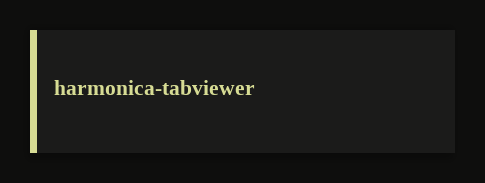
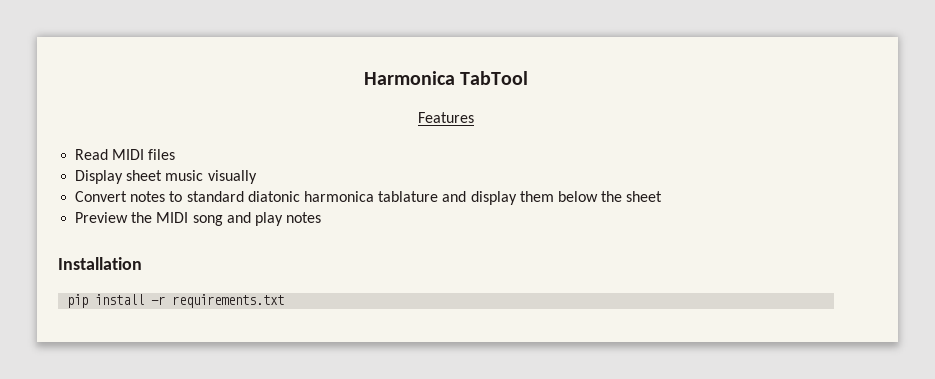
- harmonica-tabviewer
+ Harmonica TabTool
+ Features
+ Read MIDI files
+ Display sheet music visually
+ Convert notes to standard diatonic harmonica tablature and display them below the sheet
+ Preview the MIDI song and play notes
+ Installation
+ pip install -r requirements.txt

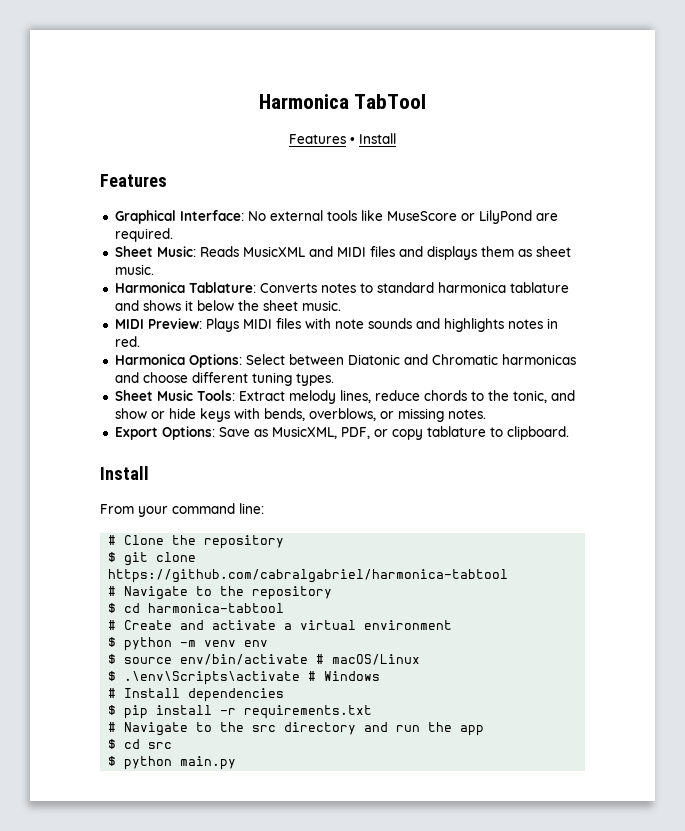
+ Features • Install
  Features
- Read MIDI files
- Display sheet music visually
- Convert notes to standard diatonic harmonica tablature and display them below the sheet
- Preview the MIDI song and play notes
- Installation
- pip install -r requirements.txt
+ Graphical Interface: No external tools like MuseScore or LilyPond are required.
+ Sheet Music: Reads MusicXML and MIDI files and displays them as sheet music.
+ Harmonica Tablature: Converts notes to standard harmonica tablature and shows it below the sheet music.
+ MIDI Preview: Plays MIDI files with note sounds and highlights notes in red.
+ Harmonica Options: Select between Diatonic and Chromatic harmonicas and choose different tuning types.
+ Sheet Music Tools: Extract melody lines, reduce chords to the tonic, and show or hide keys with bends, overblows, or missing notes.
+ Export Options: Save as MusicXML, PDF, or copy tablature to clipboard.
+ Install
+ From your command line:
+ # Clone the repository
+ $ git clone https://github.com/cabralgabriel/harmonica-tabtool
+ # Navigate to the repository
+ $ cd harmonica-tabtool
+ # Create and activate a virtual environment
+ $ python -m venv env
+ $ source env/bin/activate # macOS/Linux
+ $ .\env\Scripts\activate # Windows
+ # Install dependencies
+ $ pip install -r requirements.txt
+ # Navigate to the src directory and run the app
+ $ cd src
+ $ python main.py

